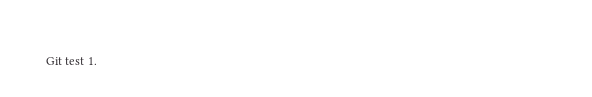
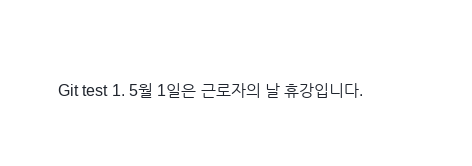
- Git test 1.
+ Git test 1. 5월 1일은 근로자의 날 휴강입니다.

